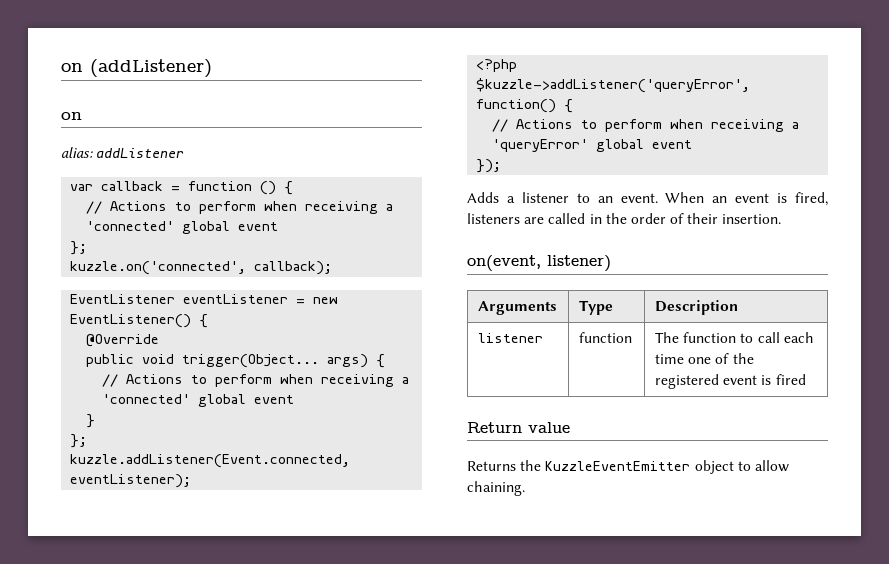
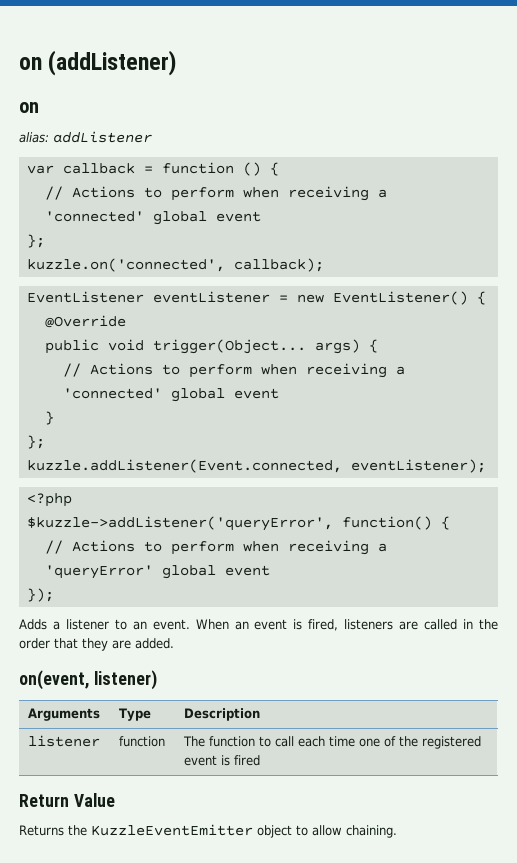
- When an event is fired, listeners are called in the order of their insertion.
+ When an event is fired, listeners are called in the order that they are added.
- Return value
+ Return Value

